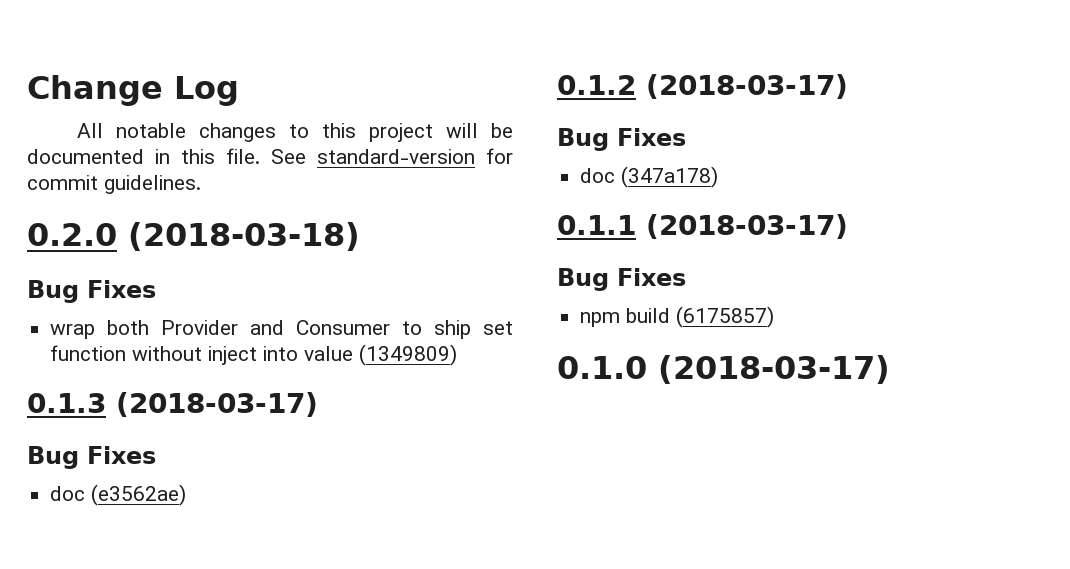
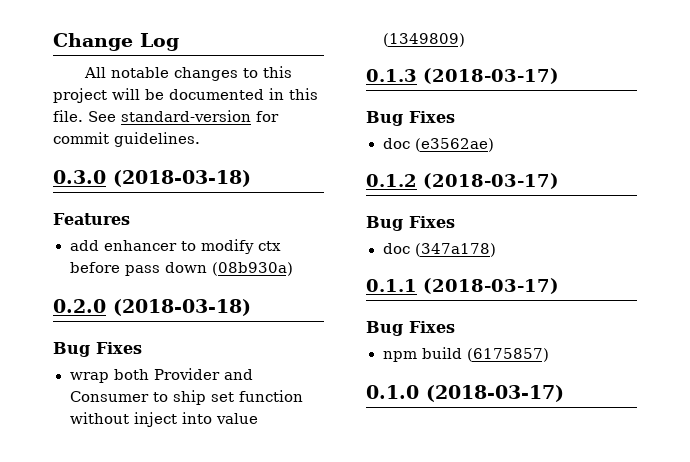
+ 0.3.0 (2018-03-18)
+ Features
+ add enhancer to modify ctx before pass down (08b930a)

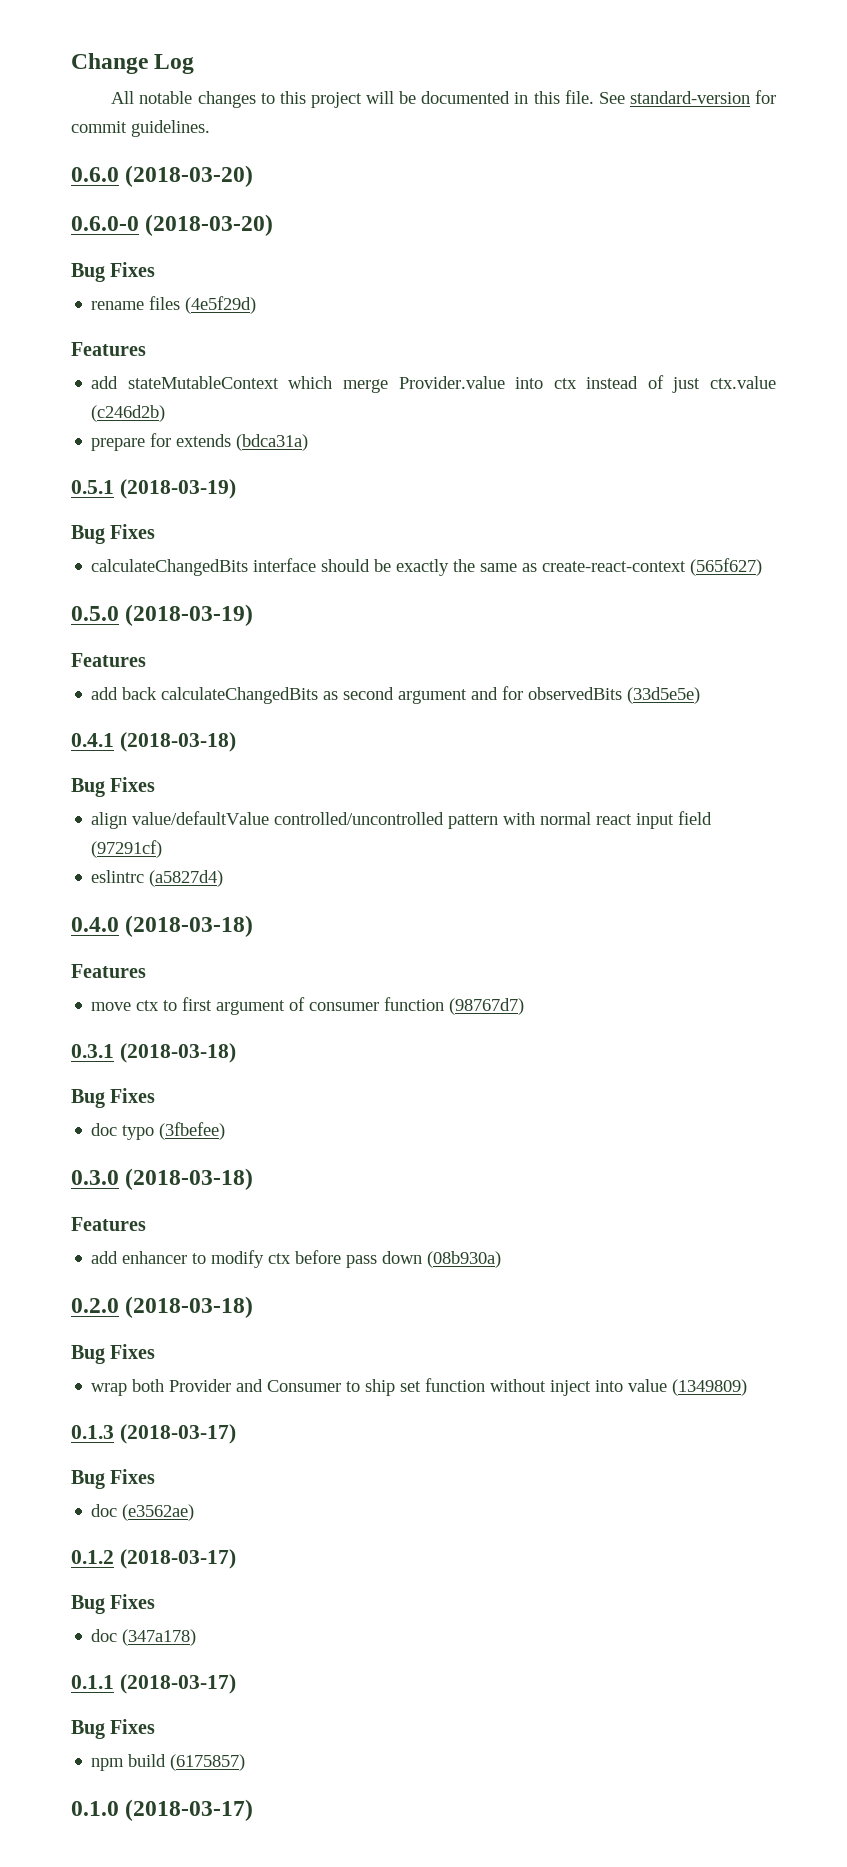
+ 0.6.0 (2018-03-20)
+ 0.6.0-0 (2018-03-20)
+ Bug Fixes
+ rename files (4e5f29d)
+ Features
+ add stateMutableContext which merge Provider.value into ctx instead of just ctx.value (c246d2b)
+ prepare for extends (bdca31a)
+ 0.5.1 (2018-03-19)
+ Bug Fixes
+ calculateChangedBits interface should be exactly the same as create-react-context (565f627)
+ 0.5.0 (2018-03-19)
+ Features
+ add back calculateChangedBits as second argument and for observedBits (33d5e5e)
+ 0.4.1 (2018-03-18)
+ Bug Fixes
+ align value/defaultValue controlled/uncontrolled pattern with normal react input field (97291cf)
+ eslintrc (a5827d4)
+ 0.4.0 (2018-03-18)
+ Features
+ move ctx to first argument of consumer function (98767d7)
+ 0.3.1 (2018-03-18)
+ Bug Fixes
+ doc typo (3fbefee)

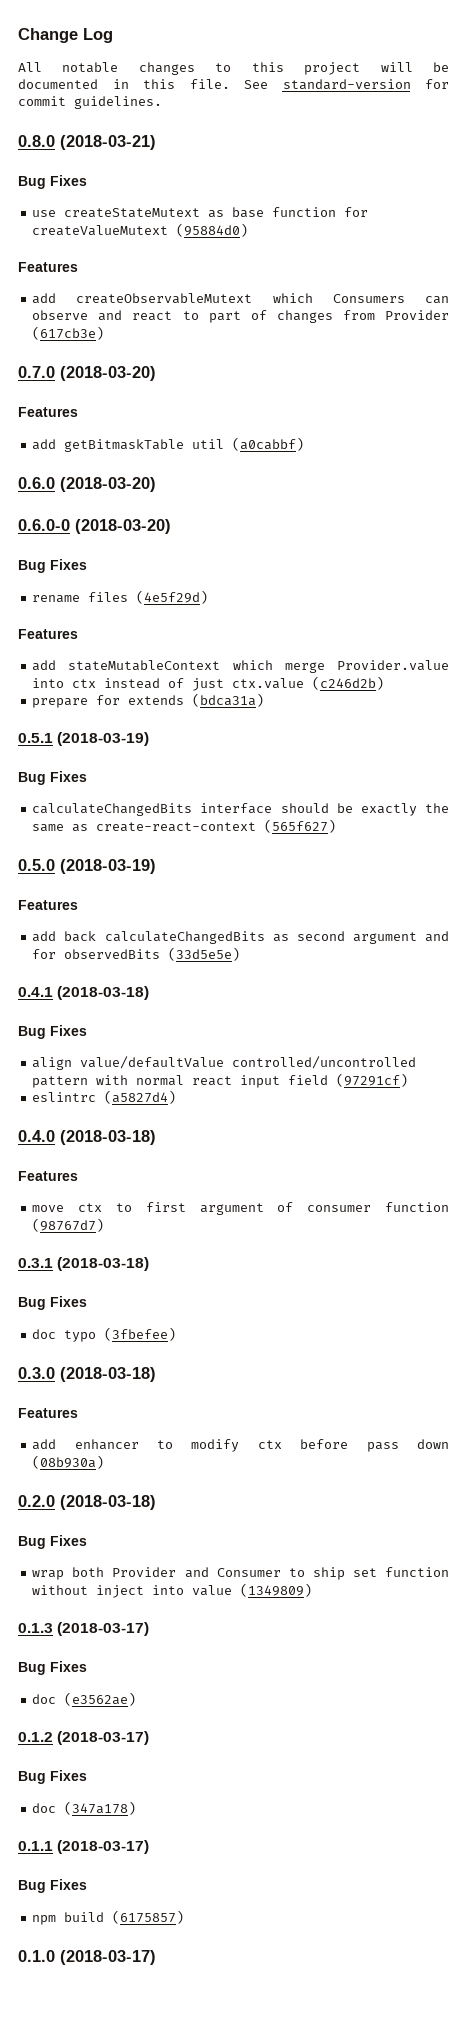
+ 0.8.0 (2018-03-21)
+ Bug Fixes
+ use createStateMutext as base function for createValueMutext (95884d0)
+ Features
+ add createObservableMutext which Consumers can observe and react to part of changes from Provider (617cb3e)
+ 0.7.0 (2018-03-20)
+ Features
+ add getBitmaskTable util (a0cabbf)

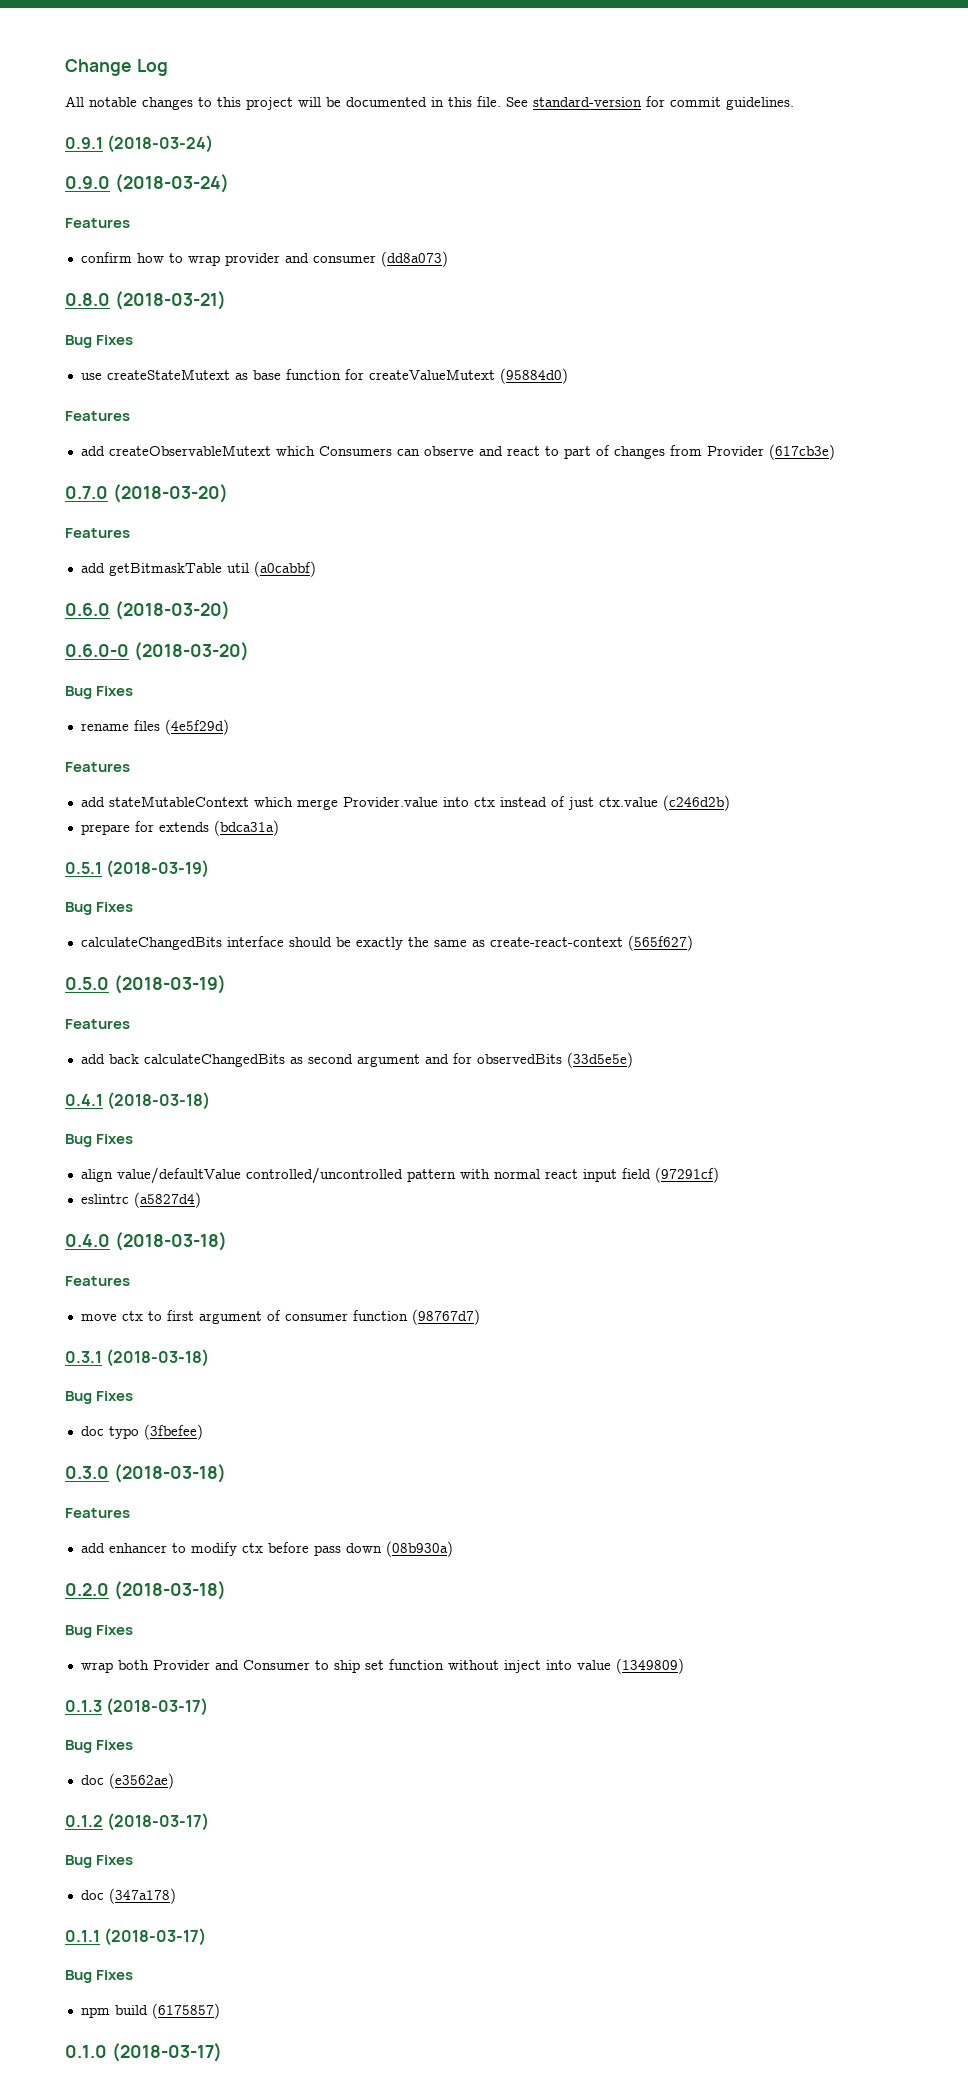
+ 0.9.1 (2018-03-24)
+ 0.9.0 (2018-03-24)
+ Features
+ confirm how to wrap provider and consumer (dd8a073)

